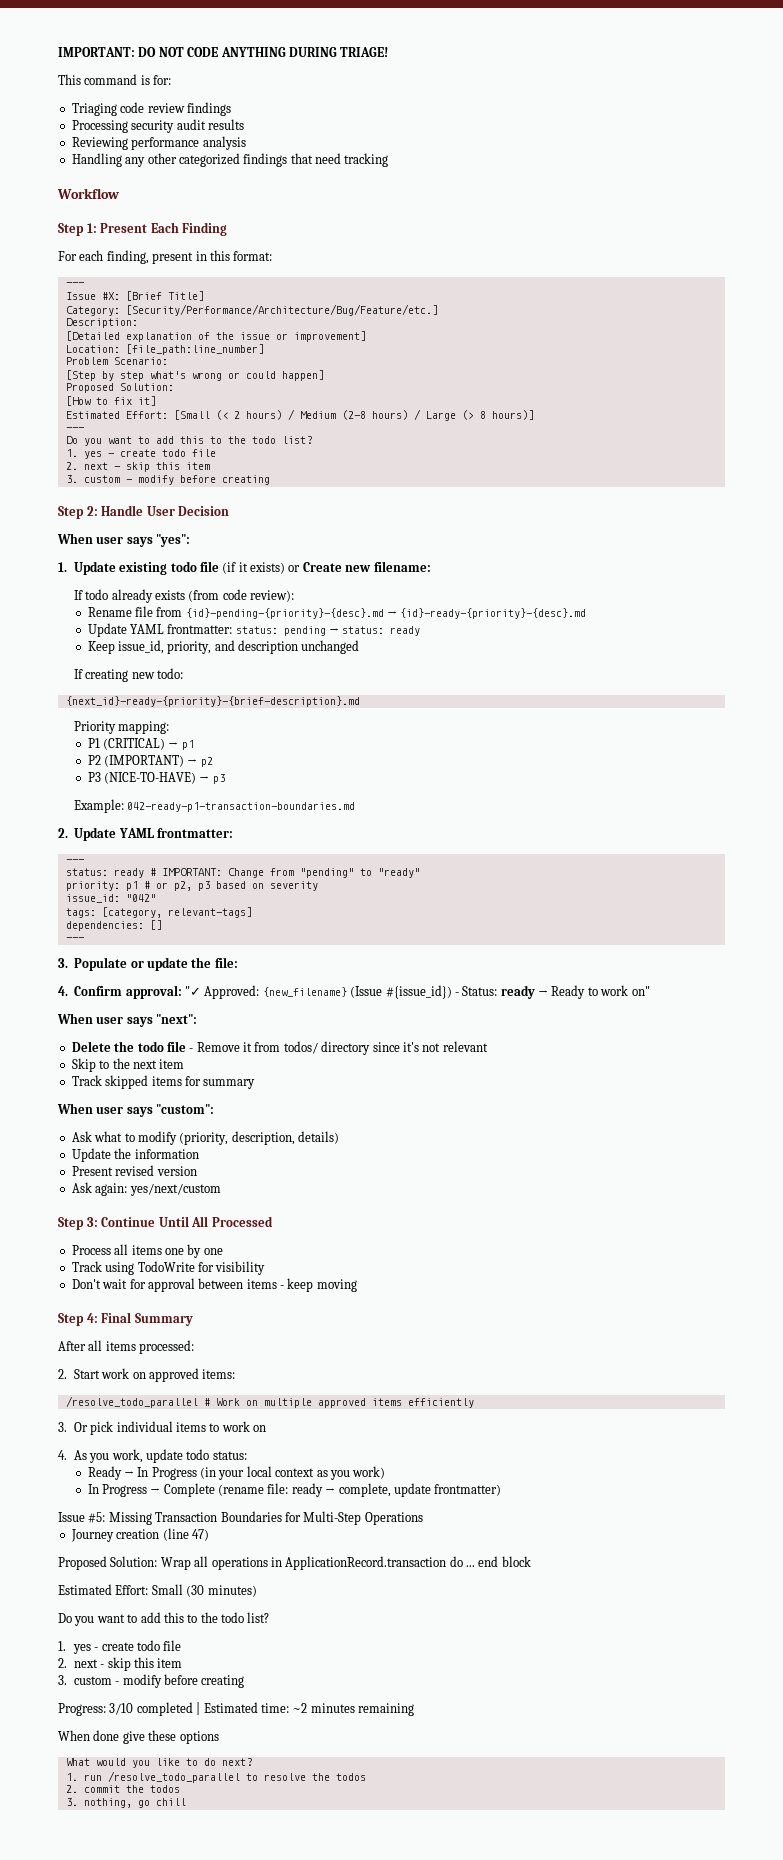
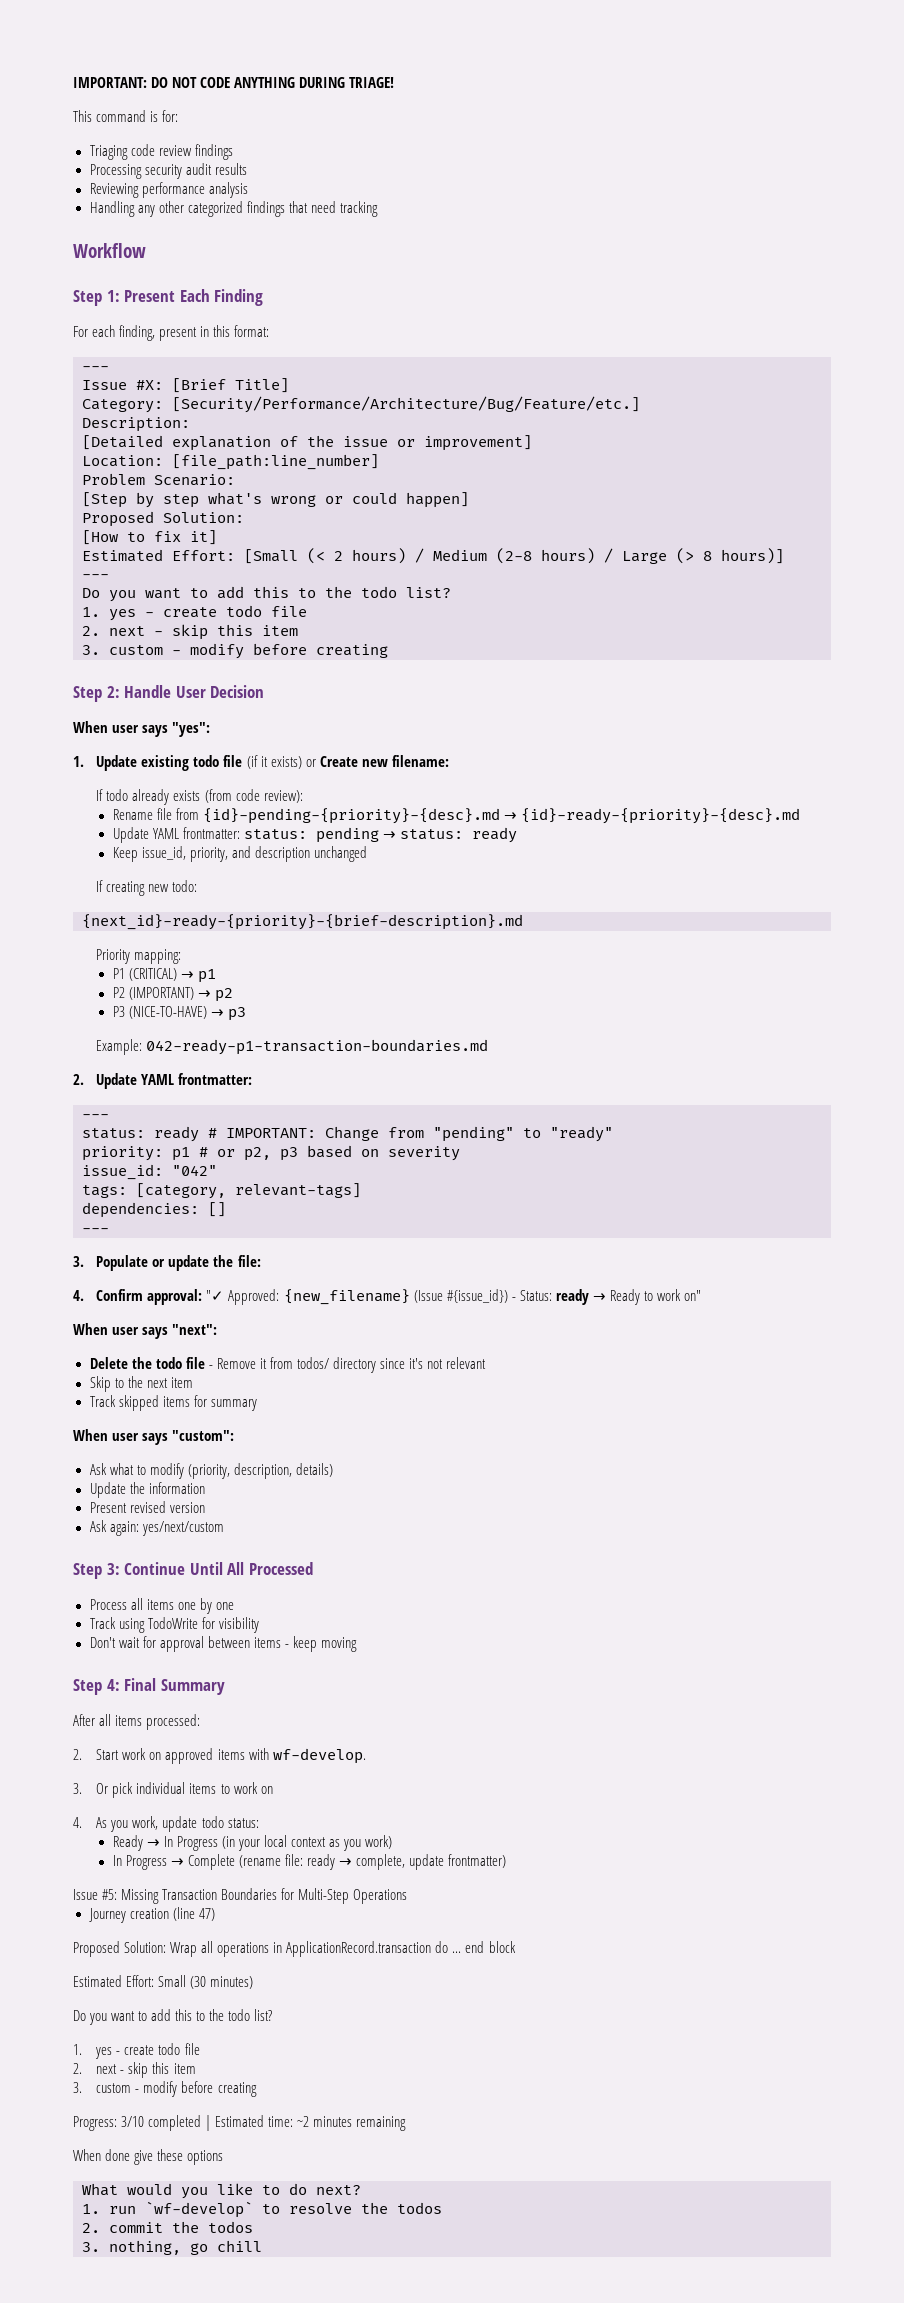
- 2. Start work on approved items:
- /resolve_todo_parallel # Work on multiple approved items efficiently
+ 2. Start work on approved items with wf-develop.
- 1. run /resolve_todo_parallel to resolve the todos
+ 1. run `wf-develop` to resolve the todos

